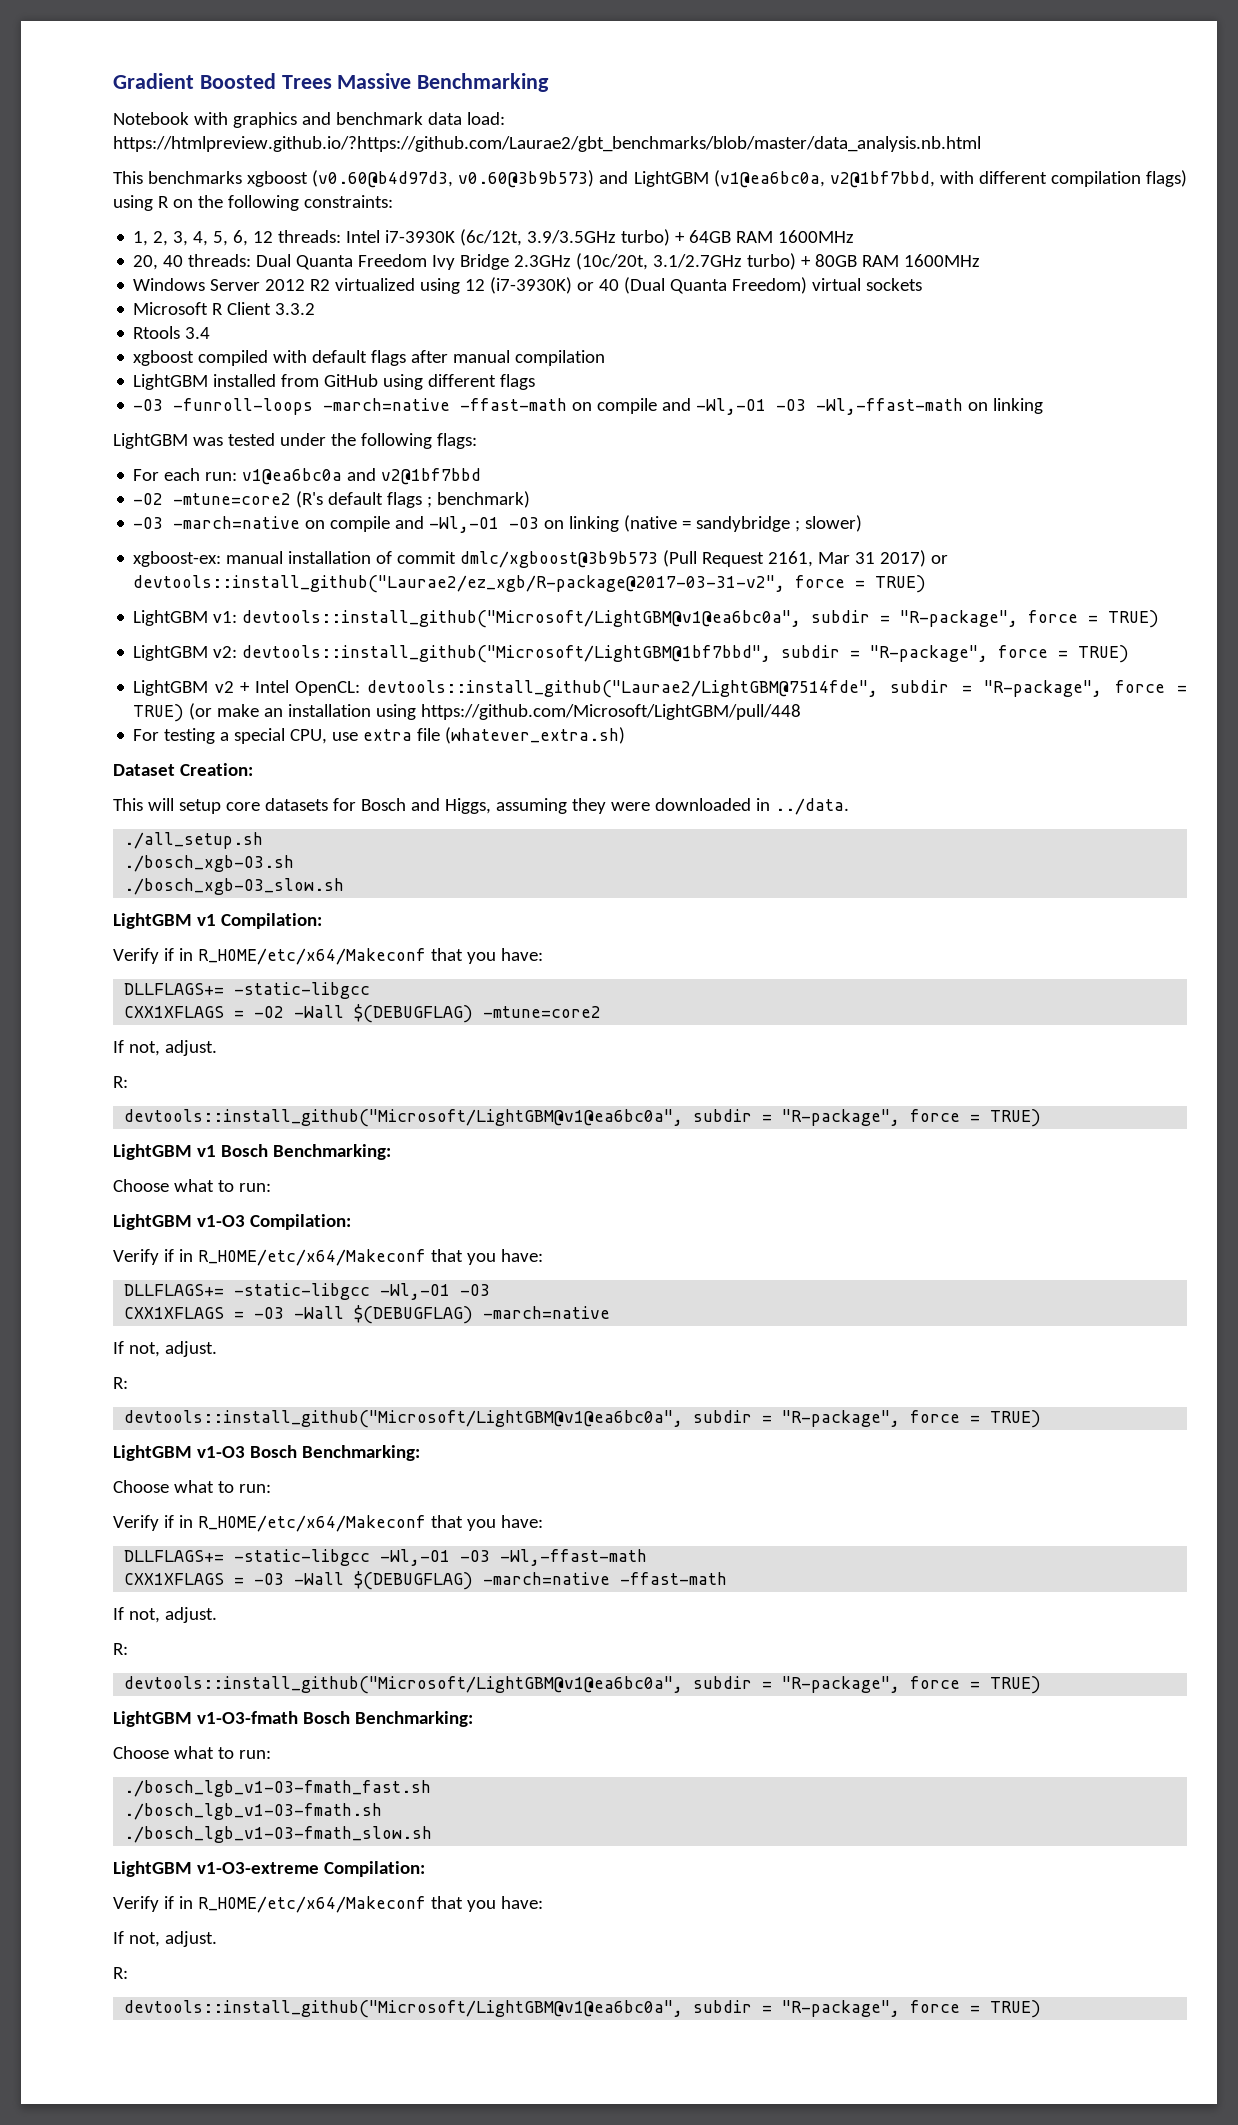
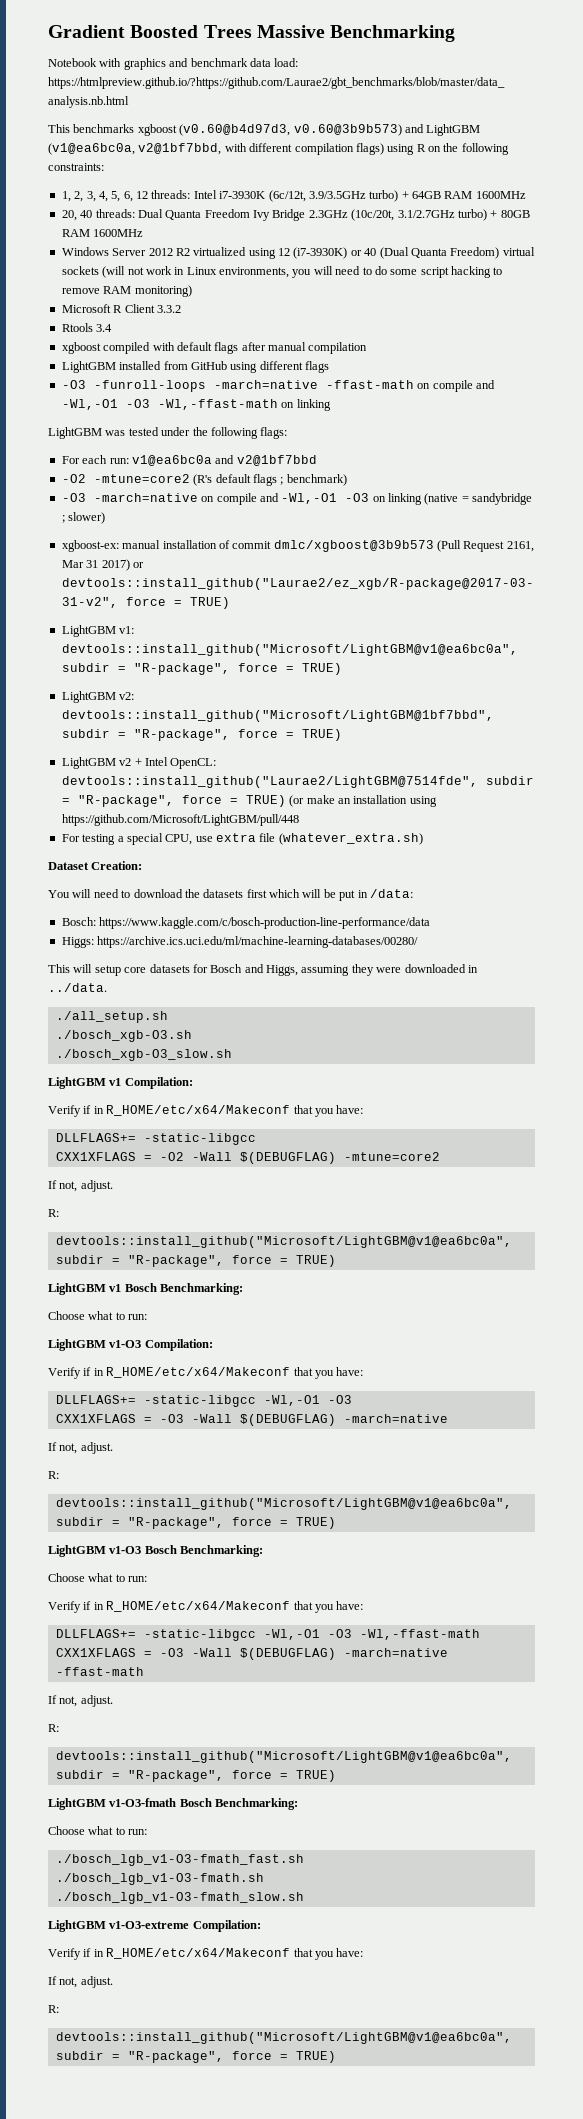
- Windows Server 2012 R2 virtualized using 12 (i7-3930K) or 40 (Dual Quanta Freedom) virtual sockets
+ Windows Server 2012 R2 virtualized using 12 (i7-3930K) or 40 (Dual Quanta Freedom) virtual sockets (will not work in Linux environments, you will need to do some script hacking to remove RAM monitoring)
+ You will need to download the datasets first which will be put in /data:
+ Bosch: https://www.kaggle.com/c/bosch-production-line-performance/data
+ Higgs: https://archive.ics.uci.edu/ml/machine-learning-databases/00280/

